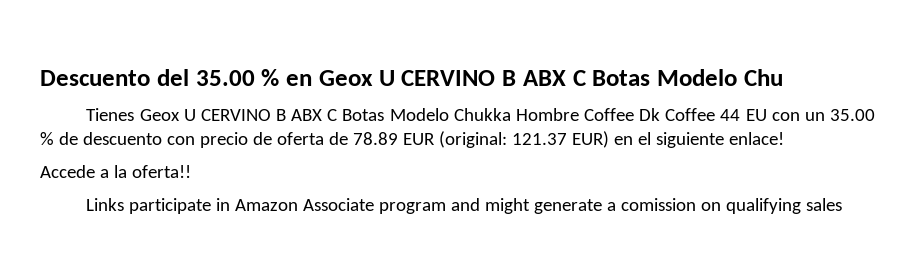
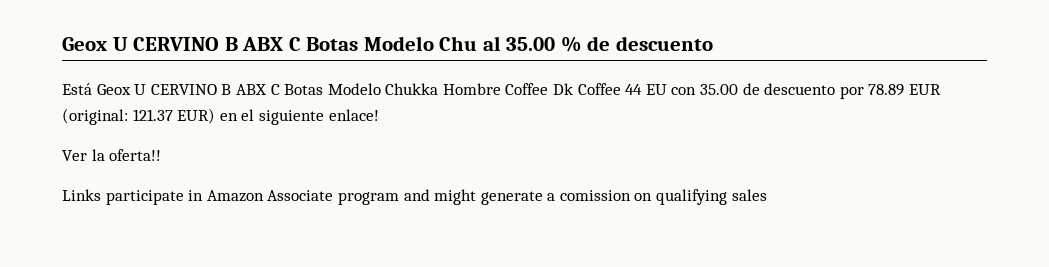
- Descuento del 35.00 % en Geox U CERVINO B ABX C Botas Modelo Chu
- Tienes Geox U CERVINO B ABX C Botas Modelo Chukka Hombre Coffee Dk Coffee 44 EU con un 35.00 % de descuento con precio de oferta de 78.89 EUR (original: 121.37 EUR) en el siguiente enlace!
+ Geox U CERVINO B ABX C Botas Modelo Chu al 35.00 % de descuento
+ Está Geox U CERVINO B ABX C Botas Modelo Chukka Hombre Coffee Dk Coffee 44 EU con 35.00 de descuento por 78.89 EUR (original: 121.37 EUR) en el siguiente enlace!
- Accede a la oferta!!
+ Ver la oferta!!

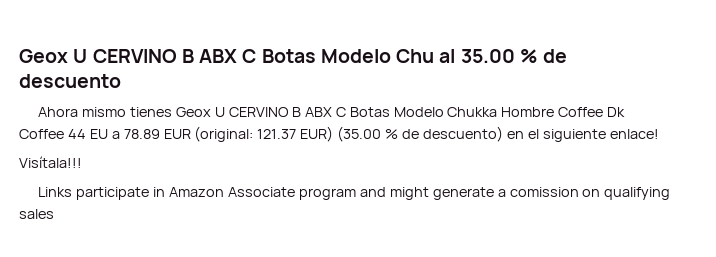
- Está Geox U CERVINO B ABX C Botas Modelo Chukka Hombre Coffee Dk Coffee 44 EU con 35.00 de descuento por 78.89 EUR (original: 121.37 EUR) en el siguiente enlace!
+ Ahora mismo tienes Geox U CERVINO B ABX C Botas Modelo Chukka Hombre Coffee Dk Coffee 44 EU a 78.89 EUR (original: 121.37 EUR) (35.00 % de descuento) en el siguiente enlace!
- Ver la oferta!!
+ Visítala!!!

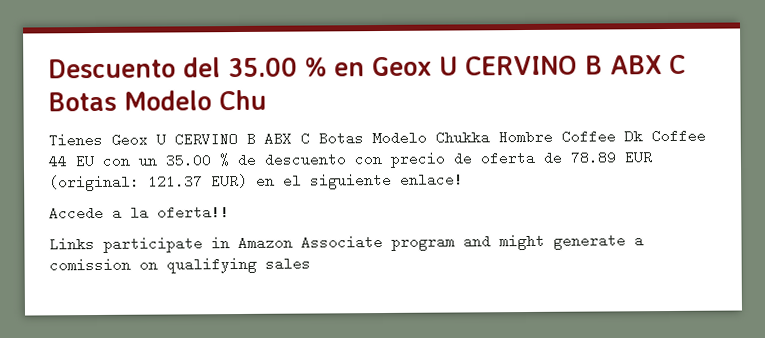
- Geox U CERVINO B ABX C Botas Modelo Chu al 35.00 % de descuento
- Ahora mismo tienes Geox U CERVINO B ABX C Botas Modelo Chukka Hombre Coffee Dk Coffee 44 EU a 78.89 EUR (original: 121.37 EUR) (35.00 % de descuento) en el siguiente enlace!
+ Descuento del 35.00 % en Geox U CERVINO B ABX C Botas Modelo Chu
+ Tienes Geox U CERVINO B ABX C Botas Modelo Chukka Hombre Coffee Dk Coffee 44 EU con un 35.00 % de descuento con precio de oferta de 78.89 EUR (original: 121.37 EUR) en el siguiente enlace!
- Visítala!!!
+ Accede a la oferta!!

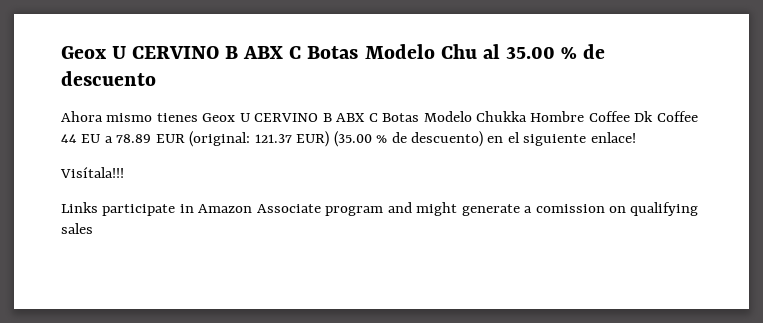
- Descuento del 35.00 % en Geox U CERVINO B ABX C Botas Modelo Chu
- Tienes Geox U CERVINO B ABX C Botas Modelo Chukka Hombre Coffee Dk Coffee 44 EU con un 35.00 % de descuento con precio de oferta de 78.89 EUR (original: 121.37 EUR) en el siguiente enlace!
+ Geox U CERVINO B ABX C Botas Modelo Chu al 35.00 % de descuento
+ Ahora mismo tienes Geox U CERVINO B ABX C Botas Modelo Chukka Hombre Coffee Dk Coffee 44 EU a 78.89 EUR (original: 121.37 EUR) (35.00 % de descuento) en el siguiente enlace!
- Accede a la oferta!!
+ Visítala!!!

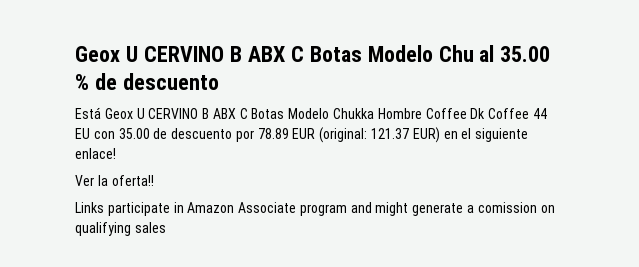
- Ahora mismo tienes Geox U CERVINO B ABX C Botas Modelo Chukka Hombre Coffee Dk Coffee 44 EU a 78.89 EUR (original: 121.37 EUR) (35.00 % de descuento) en el siguiente enlace!
+ Está Geox U CERVINO B ABX C Botas Modelo Chukka Hombre Coffee Dk Coffee 44 EU con 35.00 de descuento por 78.89 EUR (original: 121.37 EUR) en el siguiente enlace!
- Visítala!!!
+ Ver la oferta!!

